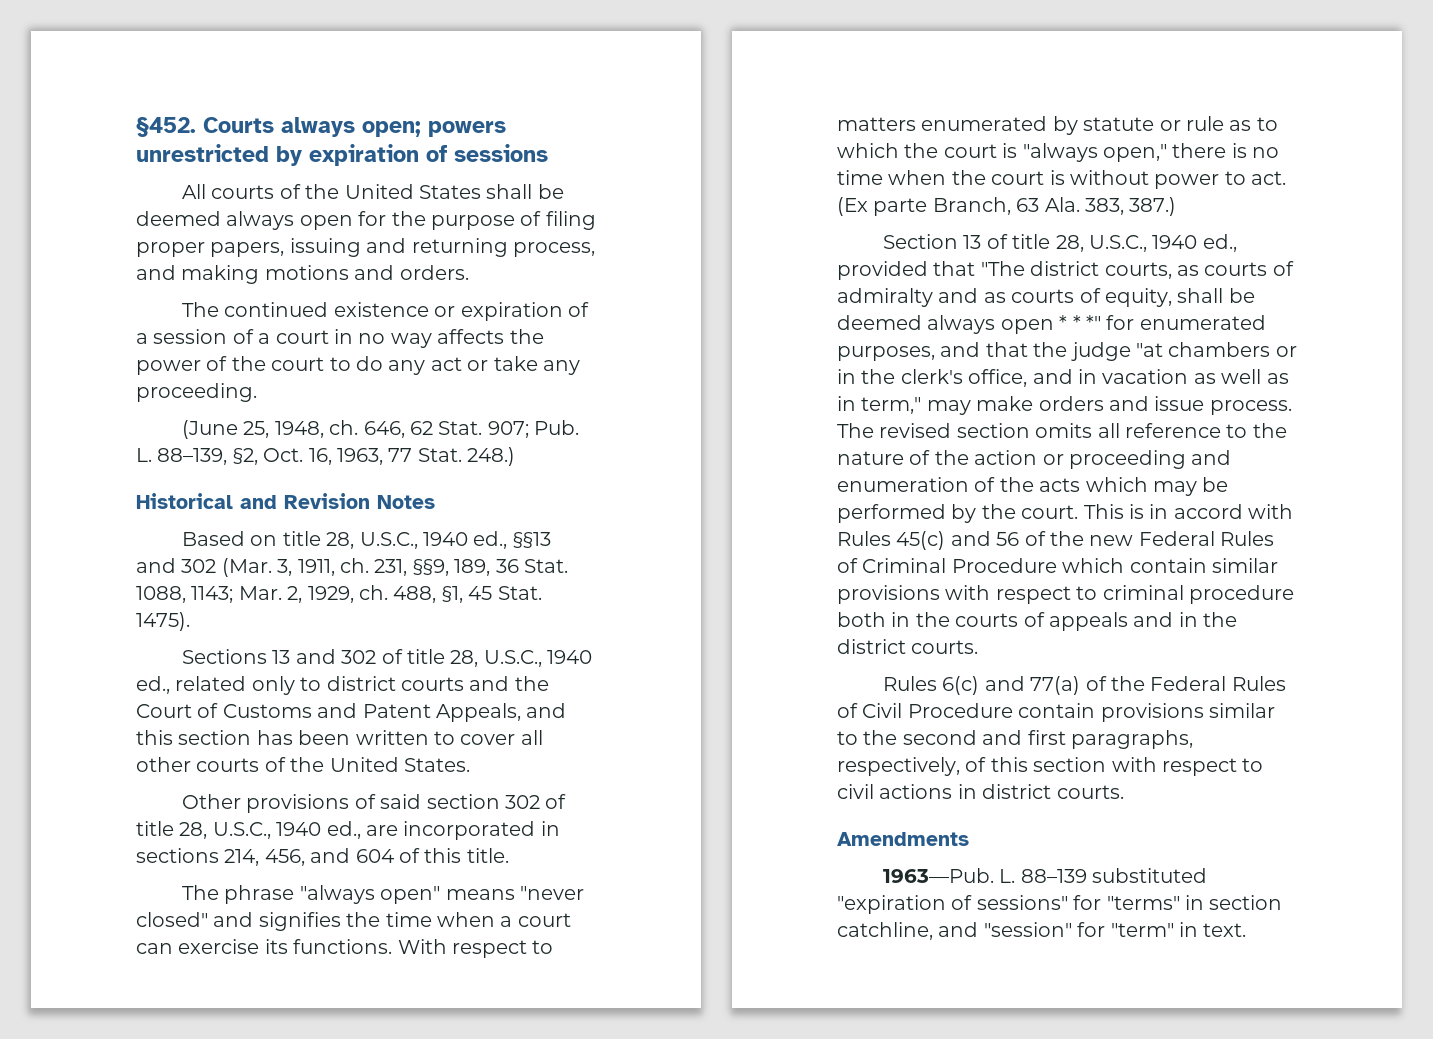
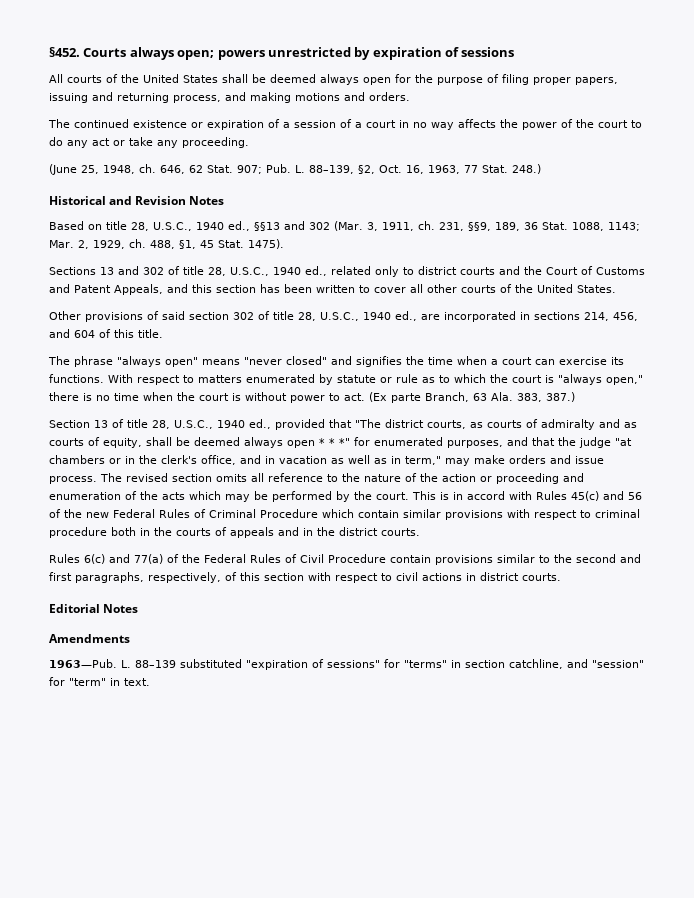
+ Editorial Notes

